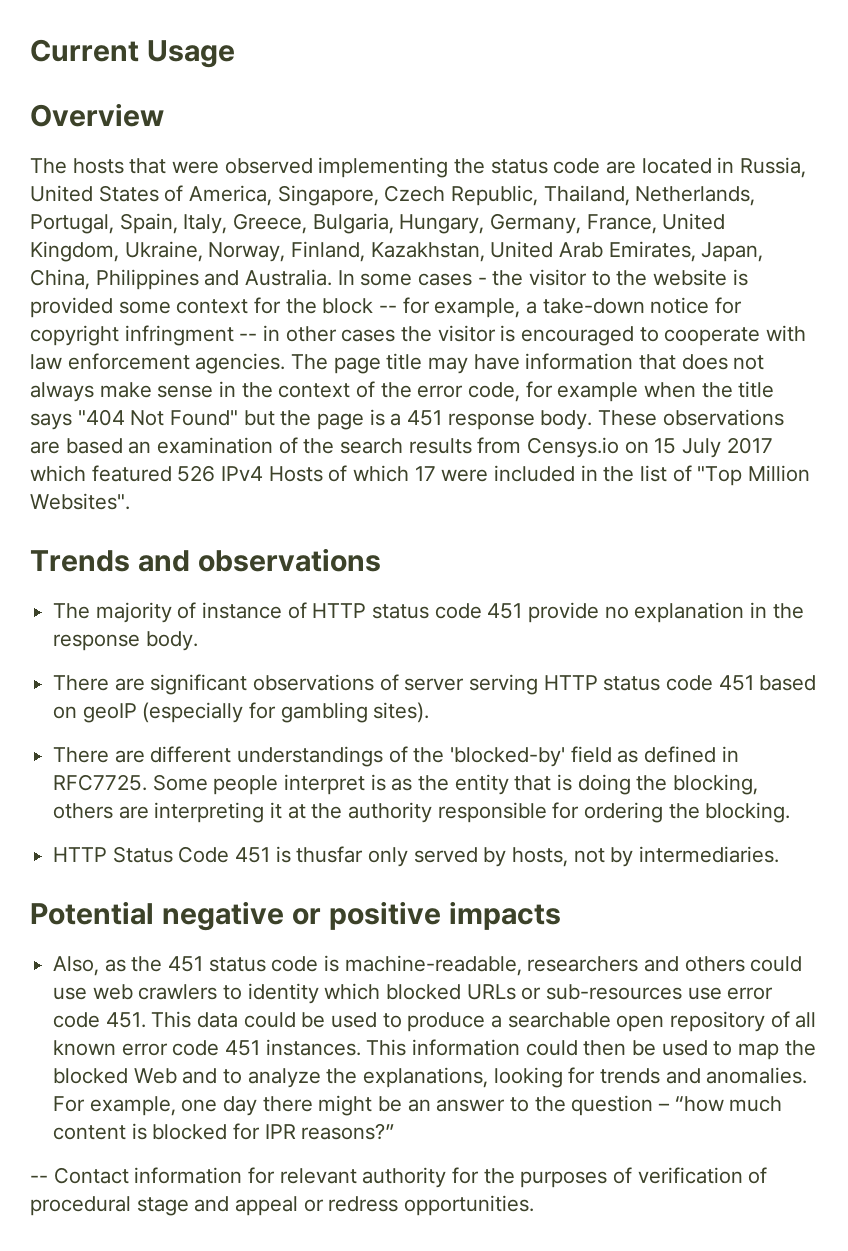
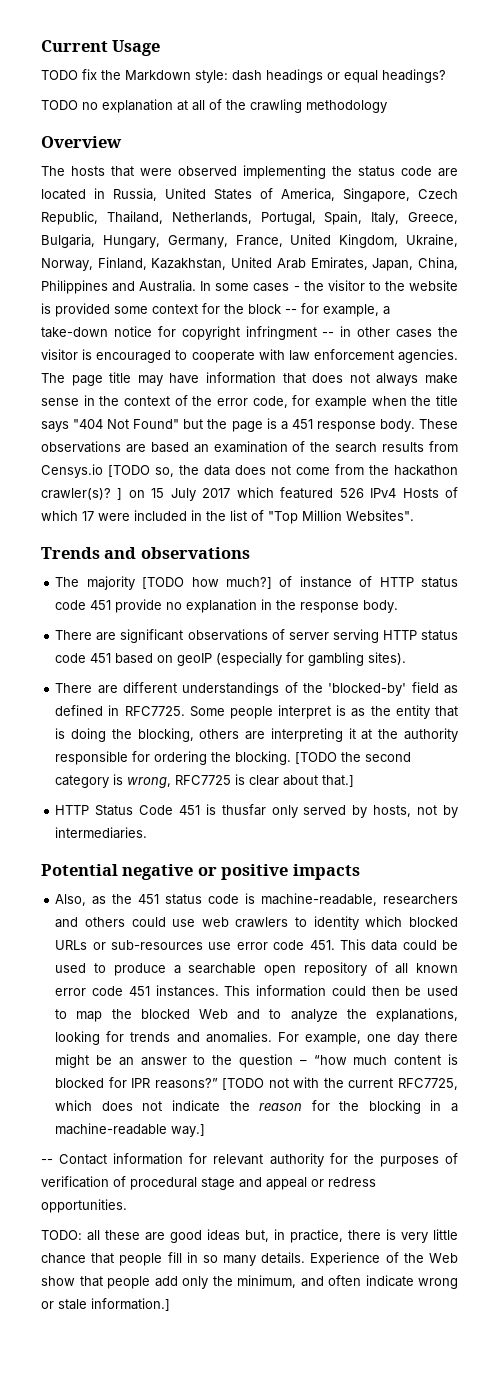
+ TODO fix the Markdown style: dash headings or equal headings?
+ TODO no explanation at all of the crawling methodology
- These observations are based an examination of the search results from Censys.io on 15 July 2017 which featured 526 IPv4 Hosts of which 17 were included in the list of "Top Million Websites".
+ These observations are based an examination of the search results from Censys.io [TODO so, the data does not come from the hackathon crawler(s)? ] on 15 July 2017 which featured 526 IPv4 Hosts of which 17 were included in the list of "Top Million Websites".
- The majority of instance of HTTP status code 451 provide no explanation in the response body.
+ The majority [TODO how much?] of instance of HTTP status code 451 provide no explanation in the response body.
+ [TODO the second category is wrong, RFC7725 is clear about that.]
+ [TODO not with the current RFC7725, which does not indicate the reason for the blocking in a machine-readable way.]
+ TODO: all these are good ideas but, in practice, there is very little chance that people fill in so many details. Experience of the Web show that people add only the minimum, and often indicate wrong or stale information.]

